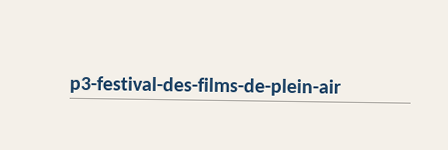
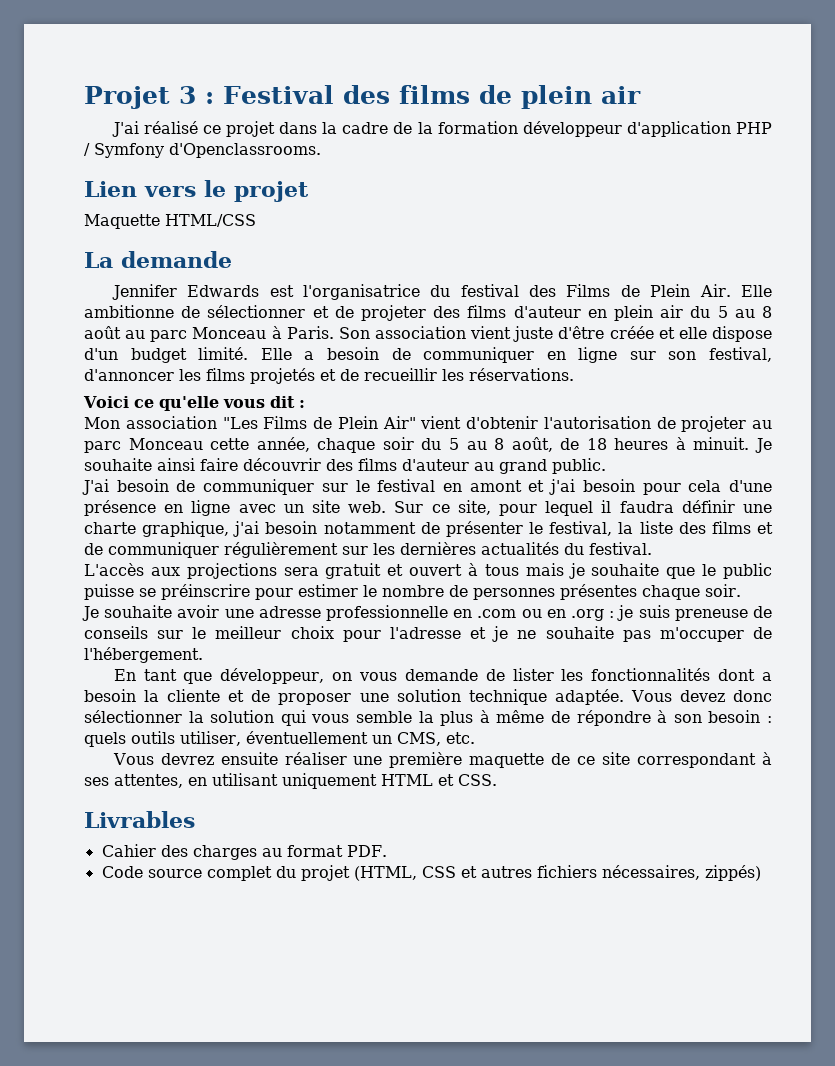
- p3-festival-des-films-de-plein-air
+ Projet 3 : Festival des films de plein air
+ J'ai réalisé ce projet dans la cadre de la formation développeur d'application PHP / Symfony d'Openclassrooms.
+ Lien vers le projet
+ Maquette HTML/CSS
+ La demande
+ Jennifer Edwards est l'organisatrice du festival des Films de Plein Air. Elle ambitionne de sélectionner et de projeter des films d'auteur en plein air du 5 au 8 août au parc Monceau à Paris. Son association vient juste d'être créée et elle dispose d'un budget limité. Elle a besoin de communiquer en ligne sur son festival, d'annoncer les films projetés et de recueillir les réservations.
+ Voici ce qu'elle vous dit :
+ Mon association "Les Films de Plein Air" vient d'obtenir l'autorisation de projeter au parc Monceau cette année, chaque soir du 5 au 8 août, de 18 heures à minuit. Je souhaite ainsi faire découvrir des films d'auteur au grand public.
+ J'ai besoin de communiquer sur le festival en amont et j'ai besoin pour cela d'une présence en ligne avec un site web. Sur ce site, pour lequel il faudra définir une charte graphique, j'ai besoin notamment de présenter le festival, la liste des films et de communiquer régulièrement sur les dernières actualités du festival.
+ L'accès aux projections sera gratuit et ouvert à tous mais je souhaite que le public puisse se préinscrire pour estimer le nombre de personnes présentes chaque soir.
+ Je souhaite avoir une adresse professionnelle en .com ou en .org : je suis preneuse de conseils sur le meilleur choix pour l'adresse et je ne souhaite pas m'occuper de l'hébergement.
+ En tant que développeur, on vous demande de lister les fonctionnalités dont a besoin la cliente et de proposer une solution technique adaptée. Vous devez donc sélectionner la solution qui vous semble la plus à même de répondre à son besoin : quels outils utiliser, éventuellement un CMS, etc.
+ Vous devrez ensuite réaliser une première maquette de ce site correspondant à ses attentes, en utilisant uniquement HTML et CSS.
+ Livrables
+ Cahier des charges au format PDF.
+ Code source complet du projet (HTML, CSS et autres fichiers nécessaires, zippés)

